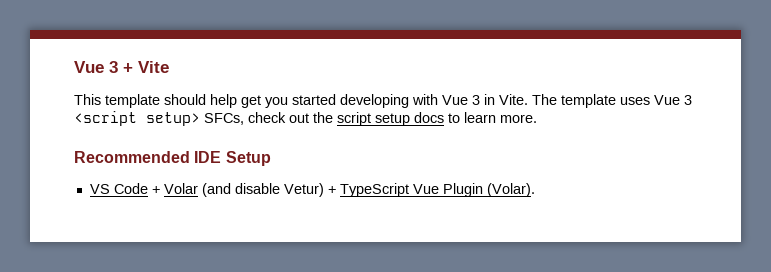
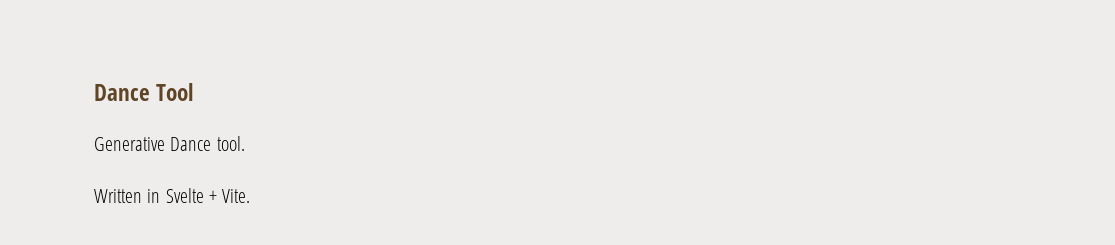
- Vue 3 + Vite
- This template should help get you started developing with Vue 3 in Vite. The template uses Vue 3 <script setup> SFCs, check out the script setup docs to learn more.
- Recommended IDE Setup
- VS Code + Volar (and disable Vetur) + TypeScript Vue Plugin (Volar).
+ Dance Tool
+ Generative Dance tool.
+ Written in Svelte + Vite.

